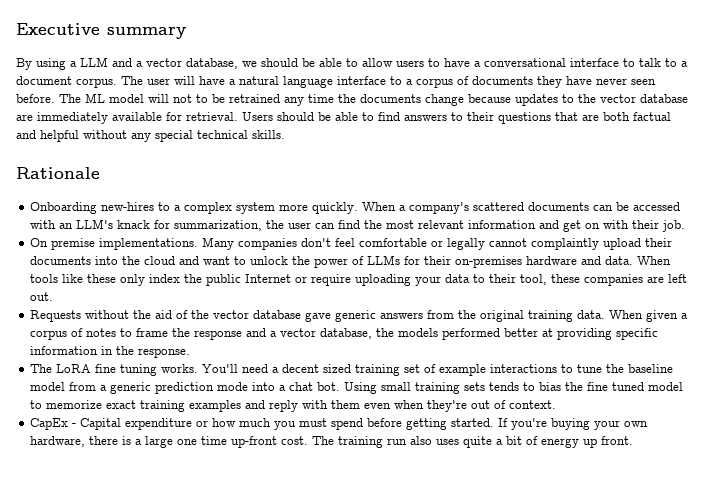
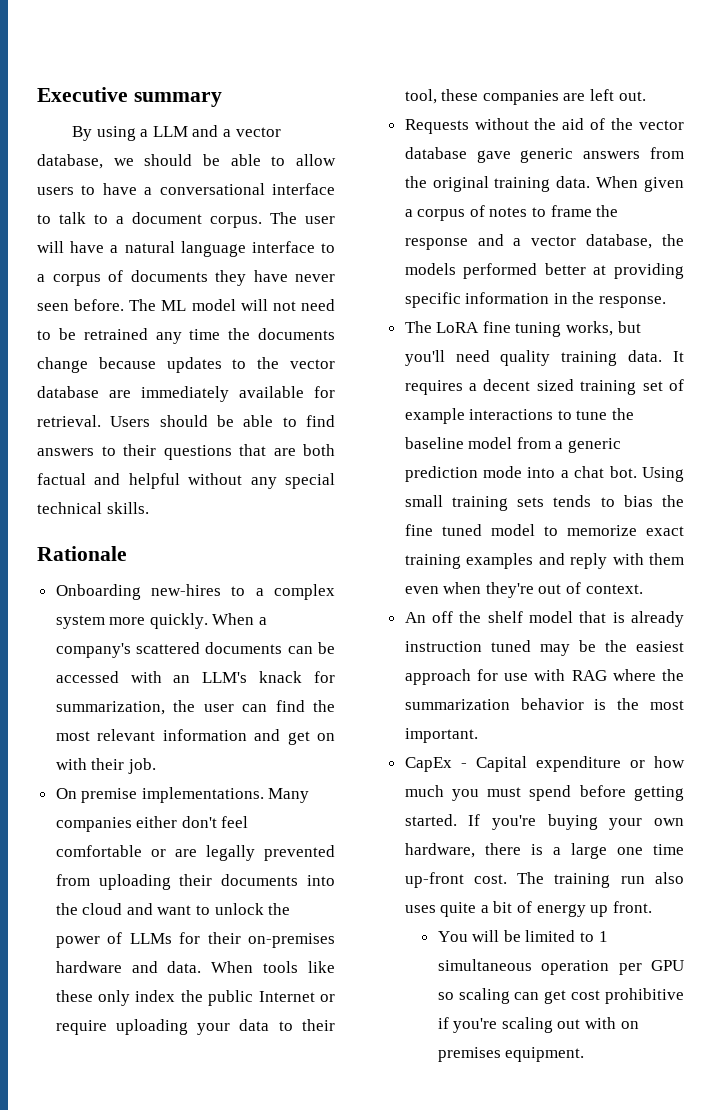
- The ML model will not to be retrained any time the documents change because updates to the vector database are immediately available for retrieval.
+ The ML model will not need to be retrained any time the documents change because updates to the vector database are immediately available for retrieval.
- Many companies don't feel comfortable or legally cannot complaintly upload their documents into the cloud and want to unlock the power of LLMs for their on-premises hardware and data.
+ Many companies either don't feel comfortable or are legally prevented from uploading their documents into the cloud and want to unlock the power of LLMs for their on-premises hardware and data.
- The LoRA fine tuning works. You'll need a decent sized training set of example interactions to tune the baseline model from a generic prediction mode into a chat bot.
+ The LoRA fine tuning works, but you'll need quality training data. It requires a decent sized training set of example interactions to tune the baseline model from a generic prediction mode into a chat bot.
+ An off the shelf model that is already instruction tuned may be the easiest approach for use with RAG where the summarization behavior is the most important.
+ You will be limited to 1 simultaneous operation per GPU so scaling can get cost prohibitive if you're scaling out with on premises equipment.

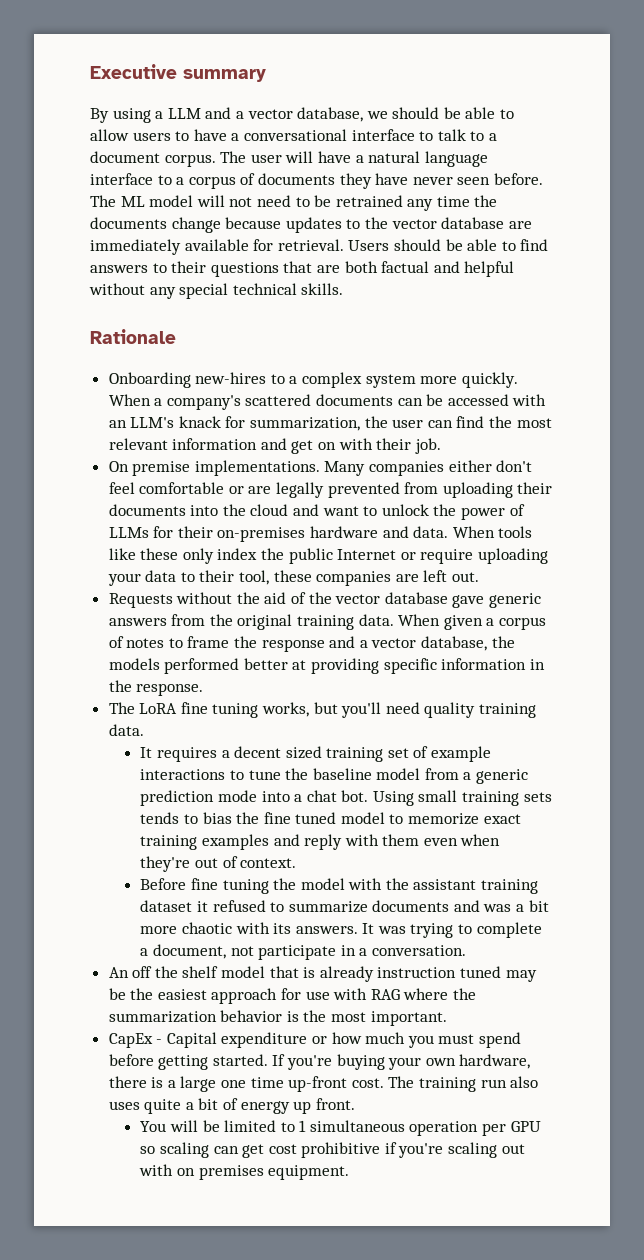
- The LoRA fine tuning works, but you'll need quality training data. It requires a decent sized training set of example interactions to tune the baseline model from a generic prediction mode into a chat bot.
+ The LoRA fine tuning works, but you'll need quality training data.
+ It requires a decent sized training set of example interactions to tune the baseline model from a generic prediction mode into a chat bot.
+ Before fine tuning the model with the assistant training dataset it refused to summarize documents and was a bit more chaotic with its answers. It was trying to complete a document, not participate in a conversation.

